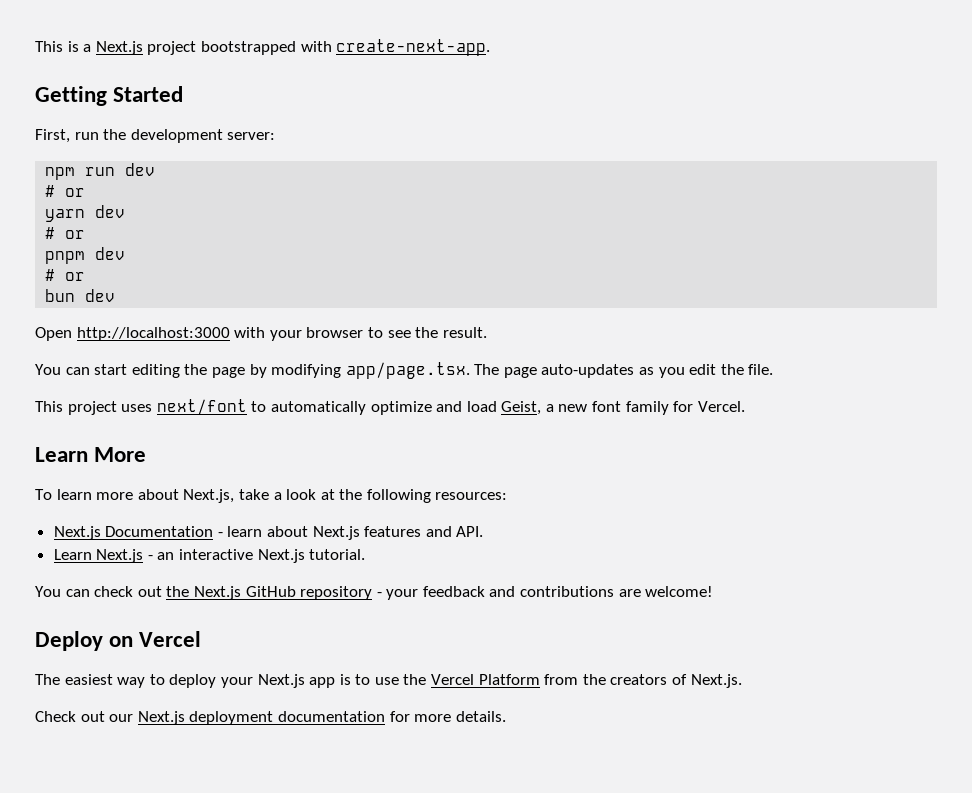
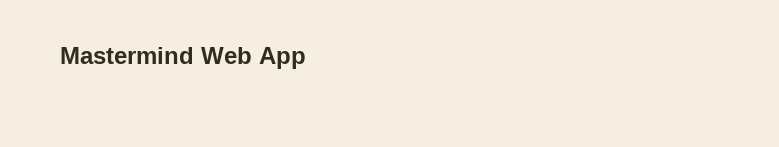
- This is a Next.js project bootstrapped with create-next-app.
- Getting Started
- First, run the development server:
- npm run dev
- # or
- yarn dev
- # or
- pnpm dev
- # or
- bun dev
- Open http://localhost:3000 with your browser to see the result.
- You can start editing the page by modifying app/page.tsx. The page auto-updates as you edit the file.
- This project uses next/font to automatically optimize and load Geist, a new font family for Vercel.
- Learn More
- To learn more about Next.js, take a look at the following resources:
- Next.js Documentation - learn about Next.js features and API.
- Learn Next.js - an interactive Next.js tutorial.
- You can check out the Next.js GitHub repository - your feedback and contributions are welcome!
- Deploy on Vercel
- The easiest way to deploy your Next.js app is to use the Vercel Platform from the creators of Next.js.
- Check out our Next.js deployment documentation for more details.
+ Mastermind Web App

